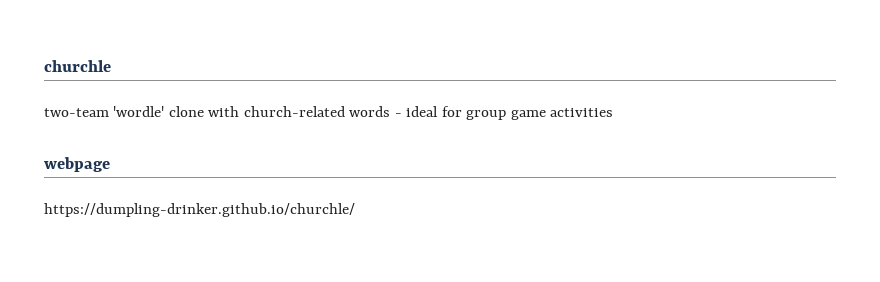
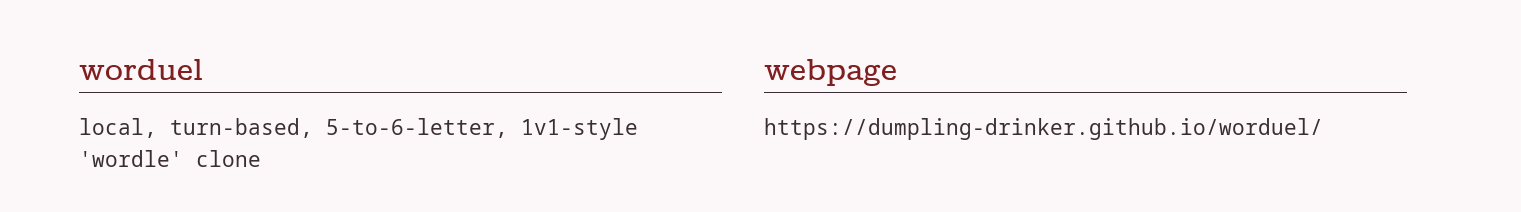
- churchle
- two-team 'wordle' clone with church-related words - ideal for group game activities
+ worduel
+ local, turn-based, 5-to-6-letter, 1v1-style 'wordle' clone
- https://dumpling-drinker.github.io/churchle/
+ https://dumpling-drinker.github.io/worduel/

